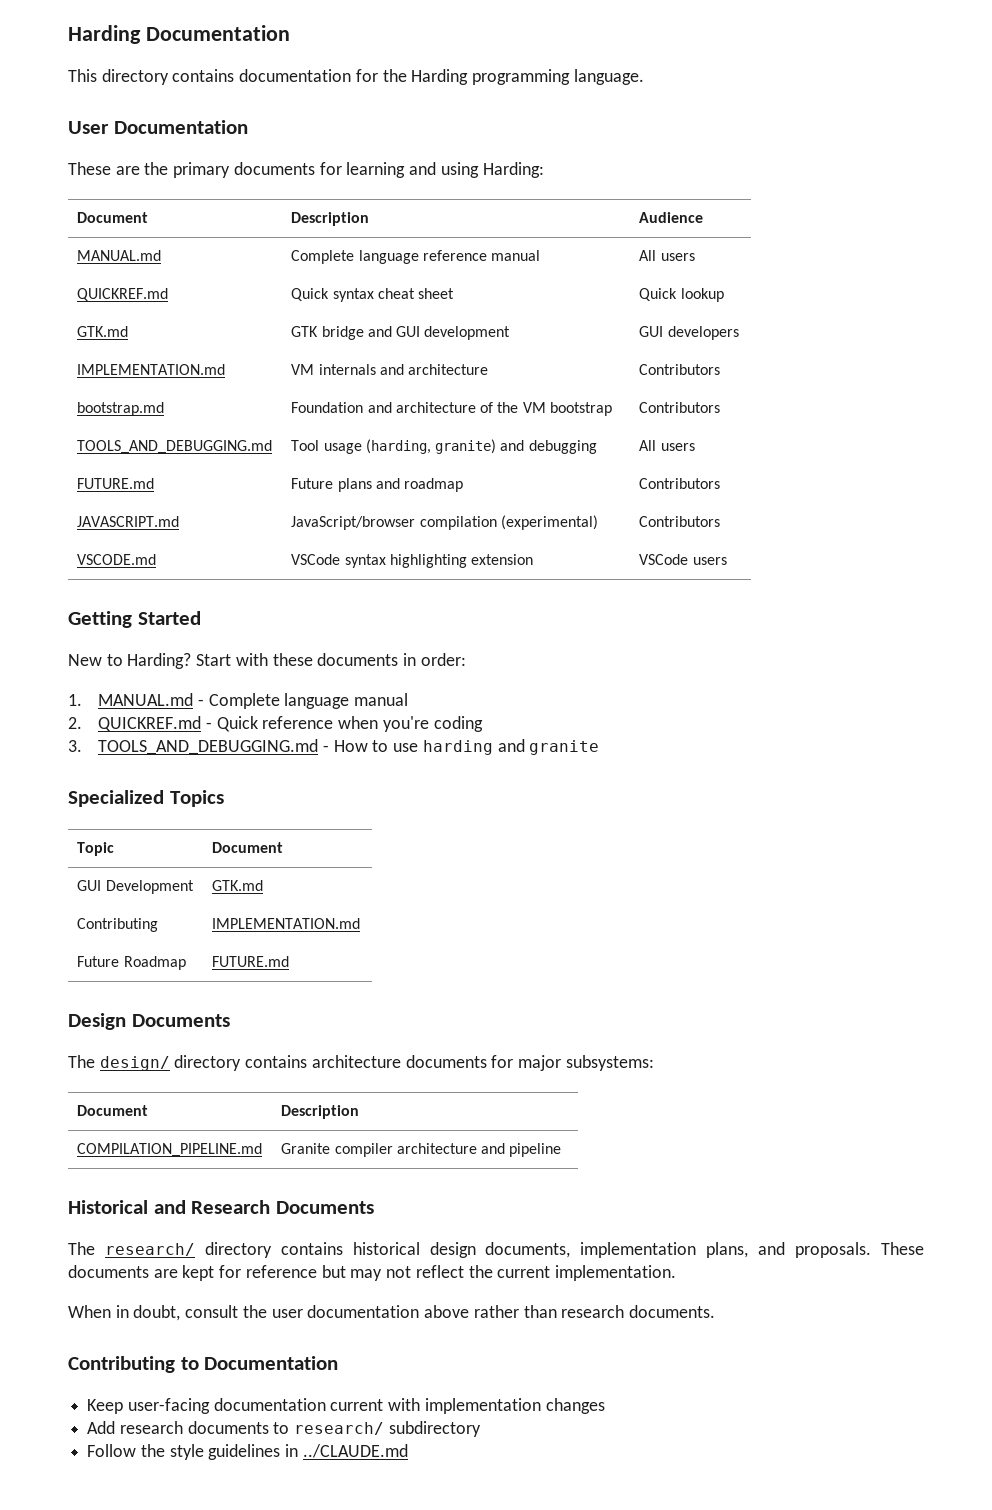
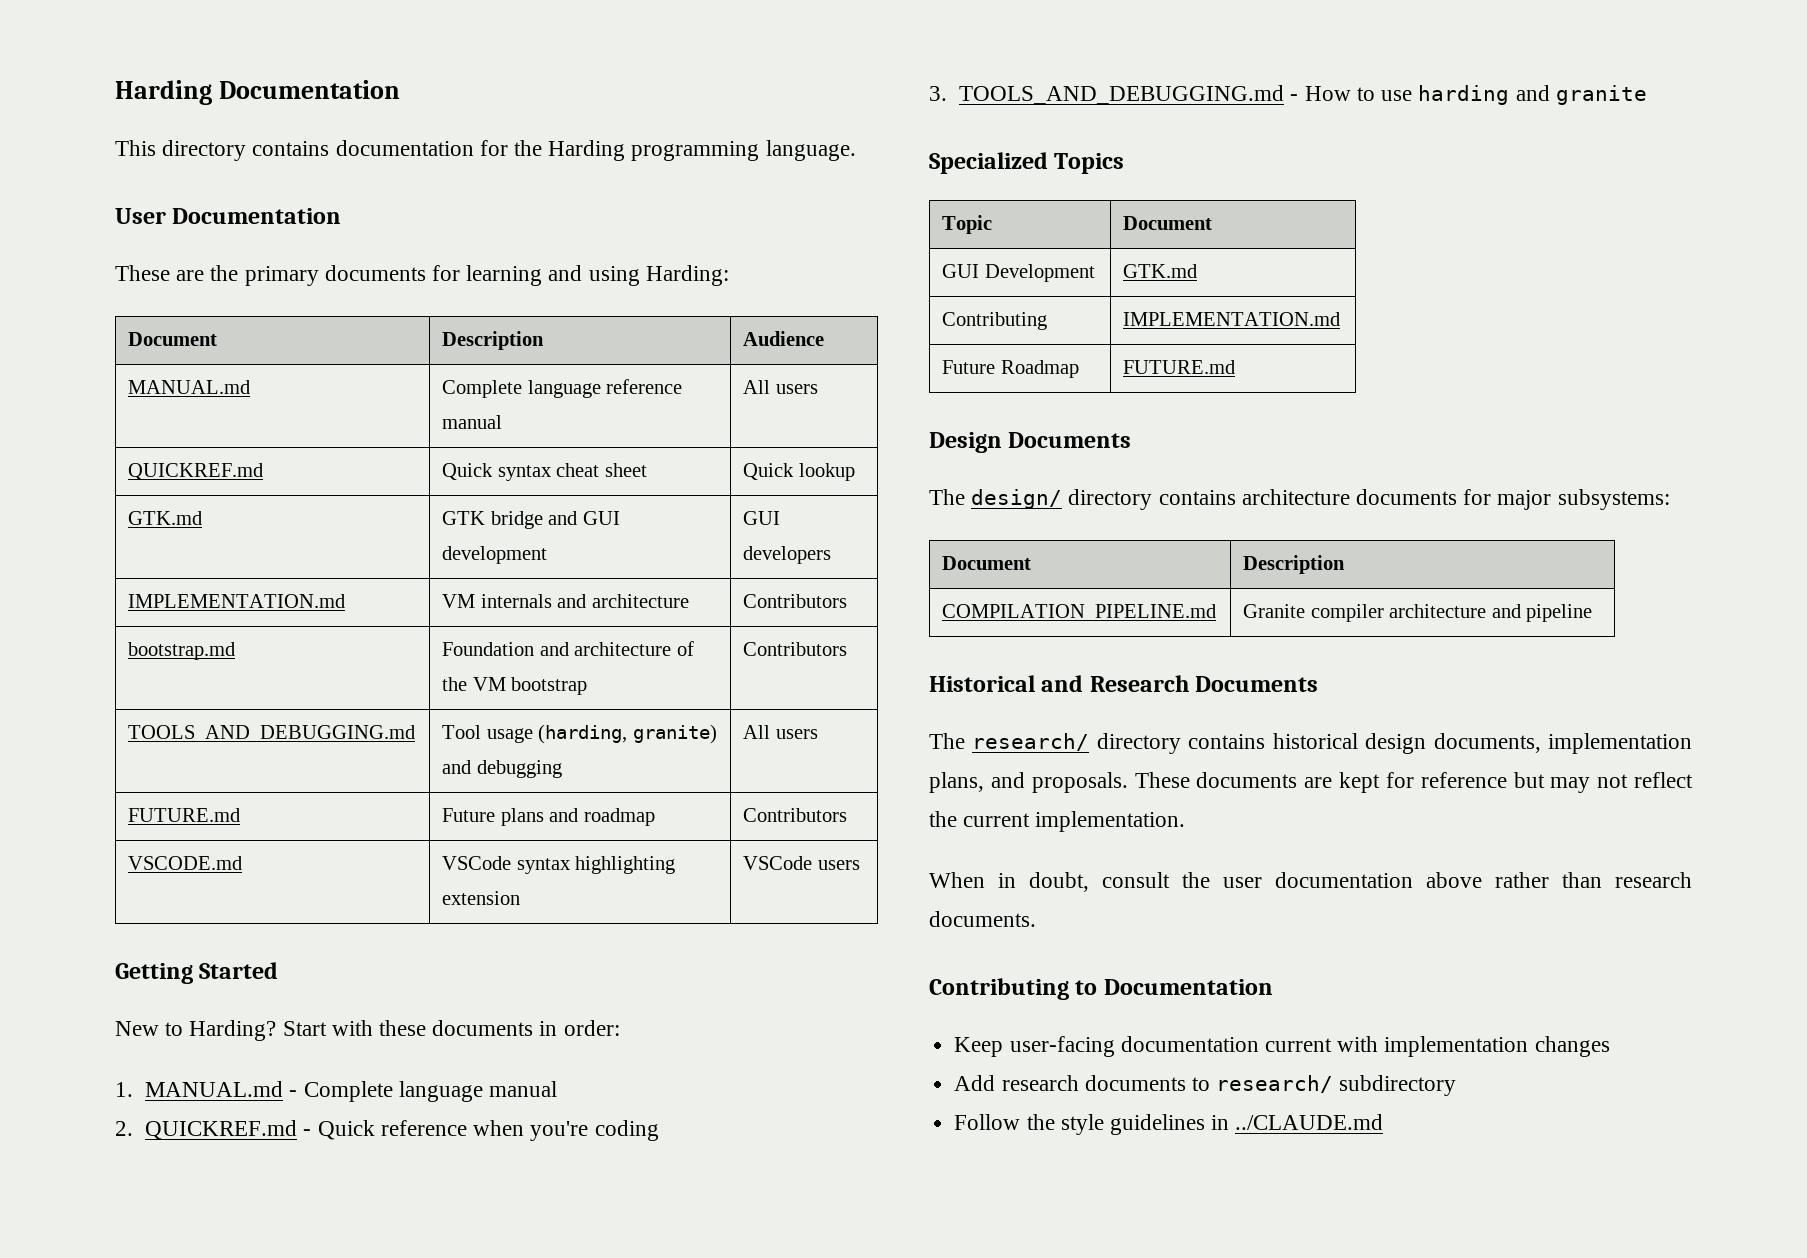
- JAVASCRIPT.md | JavaScript/browser compilation (experimental) | Contributors

